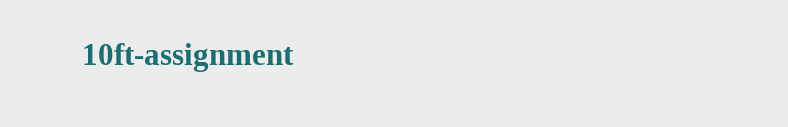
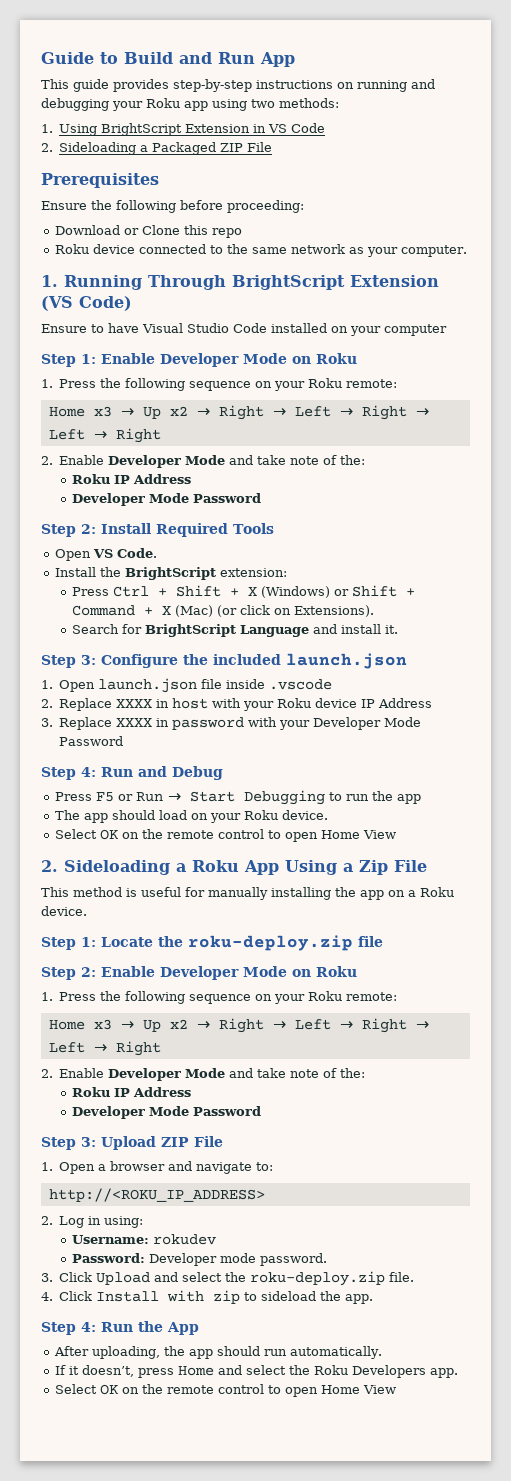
- 10ft-assignment
+ Guide to Build and Run App
+ This guide provides step-by-step instructions on running and debugging your Roku app using two methods:
+ 1. Using BrightScript Extension in VS Code
+ 2. Sideloading a Packaged ZIP File
+ Prerequisites
+ Ensure the following before proceeding:
+ Download or Clone this repo
+ Roku device connected to the same network as your computer.
+ 1. Running Through BrightScript Extension (VS Code)
+ Ensure to have Visual Studio Code installed on your computer
+ Step 1: Enable Developer Mode on Roku
+ 1. Press the following sequence on your Roku remote:
+ Home x3 → Up x2 → Right → Left → Right → Left → Right
+ 2. Enable Developer Mode and take note of the:
+ Roku IP Address
+ Developer Mode Password
+ Step 2: Install Required Tools
+ Open VS Code.
+ Install the BrightScript extension:
+ Press Ctrl + Shift + X (Windows) or Shift + Command + X (Mac) (or click on Extensions).
+ Search for BrightScript Language and install it.
+ Step 3: Configure the included launch.json
+ 1. Open launch.json file inside .vscode
+ 2. Replace XXXX in host with your Roku device IP Address
+ 3. Replace XXXX in password with your Developer Mode Password
+ Step 4: Run and Debug
+ Press F5 or Run → Start Debugging to run the app
+ The app should load on your Roku device.
+ Select OK on the remote control to open Home View
+ 2. Sideloading a Roku App Using a Zip File
+ This method is useful for manually installing the app on a Roku device.
+ Step 1: Locate the roku-deploy.zip file
+ Step 2: Enable Developer Mode on Roku
+ 1. Press the following sequence on your Roku remote:
+ Home x3 → Up x2 → Right → Left → Right → Left → Right
+ 2. Enable Developer Mode and take note of the:
+ Roku IP Address
+ Developer Mode Password
+ Step 3: Upload ZIP File
+ 1. Open a browser and navigate to:
+ http://<ROKU_IP_ADDRESS>
+ 2. Log in using:
+ Username: rokudev
+ Password: Developer mode password.
+ 3. Click Upload and select the roku-deploy.zip file.
+ 4. Click Install with zip to sideload the app.
+ Step 4: Run the App
+ After uploading, the app should run automatically.
+ If it doesn’t, press Home and select the Roku Developers app.
+ Select OK on the remote control to open Home View

